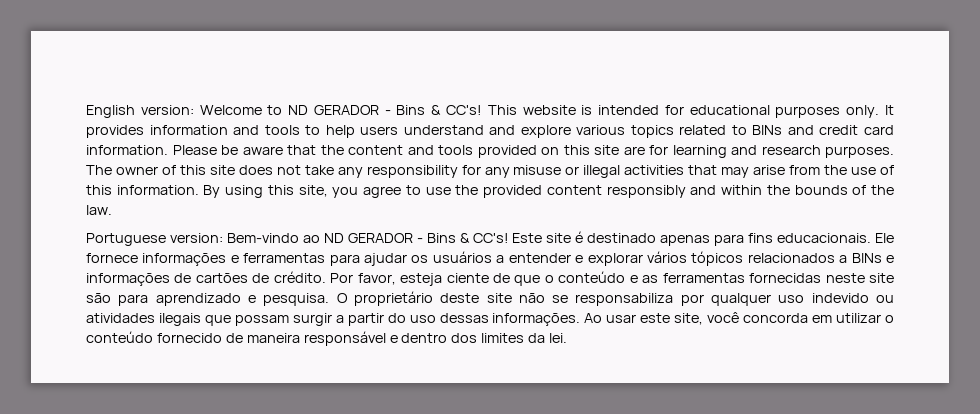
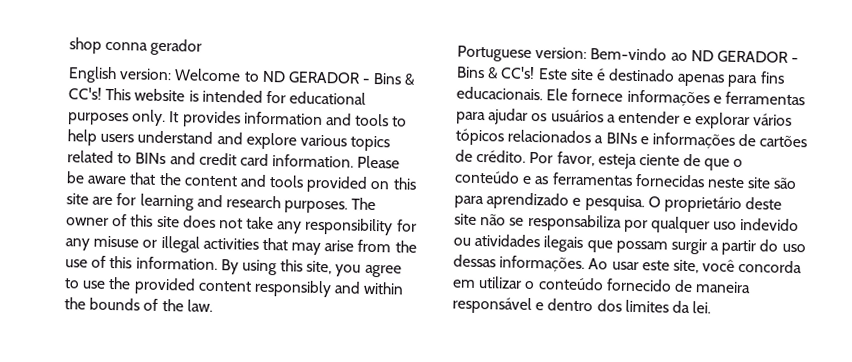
+ shop conna gerador

